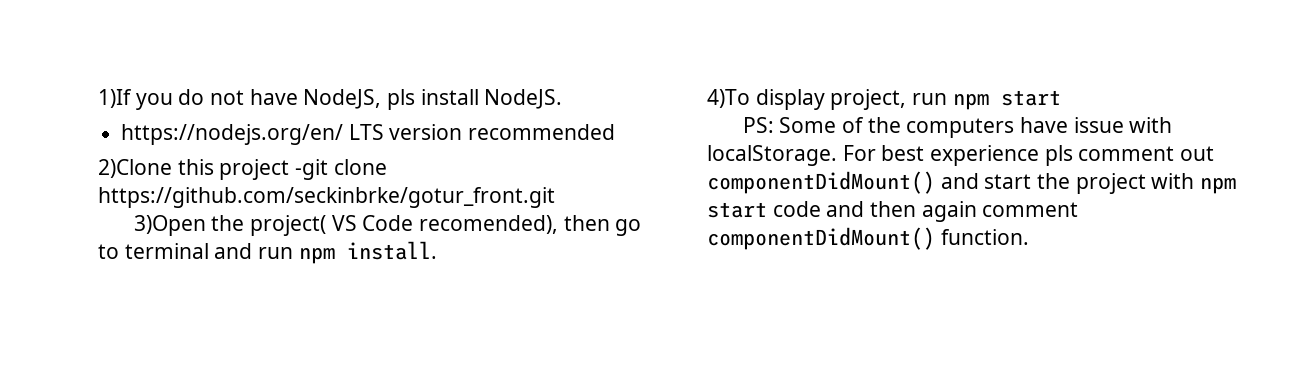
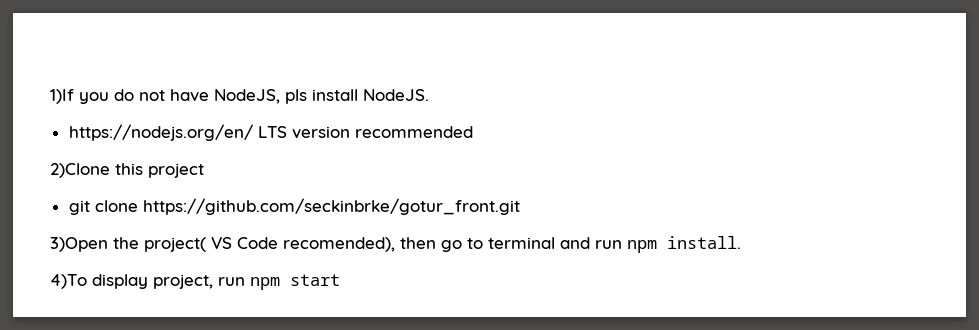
- 2)Clone this project -git clone https://github.com/seckinbrke/gotur_front.git
+ 2)Clone this project
+ git clone https://github.com/seckinbrke/gotur_front.git
- PS: Some of the computers have issue with localStorage. For best experience pls comment out componentDidMount() and start the project with npm start code and then again comment componentDidMount() function.

